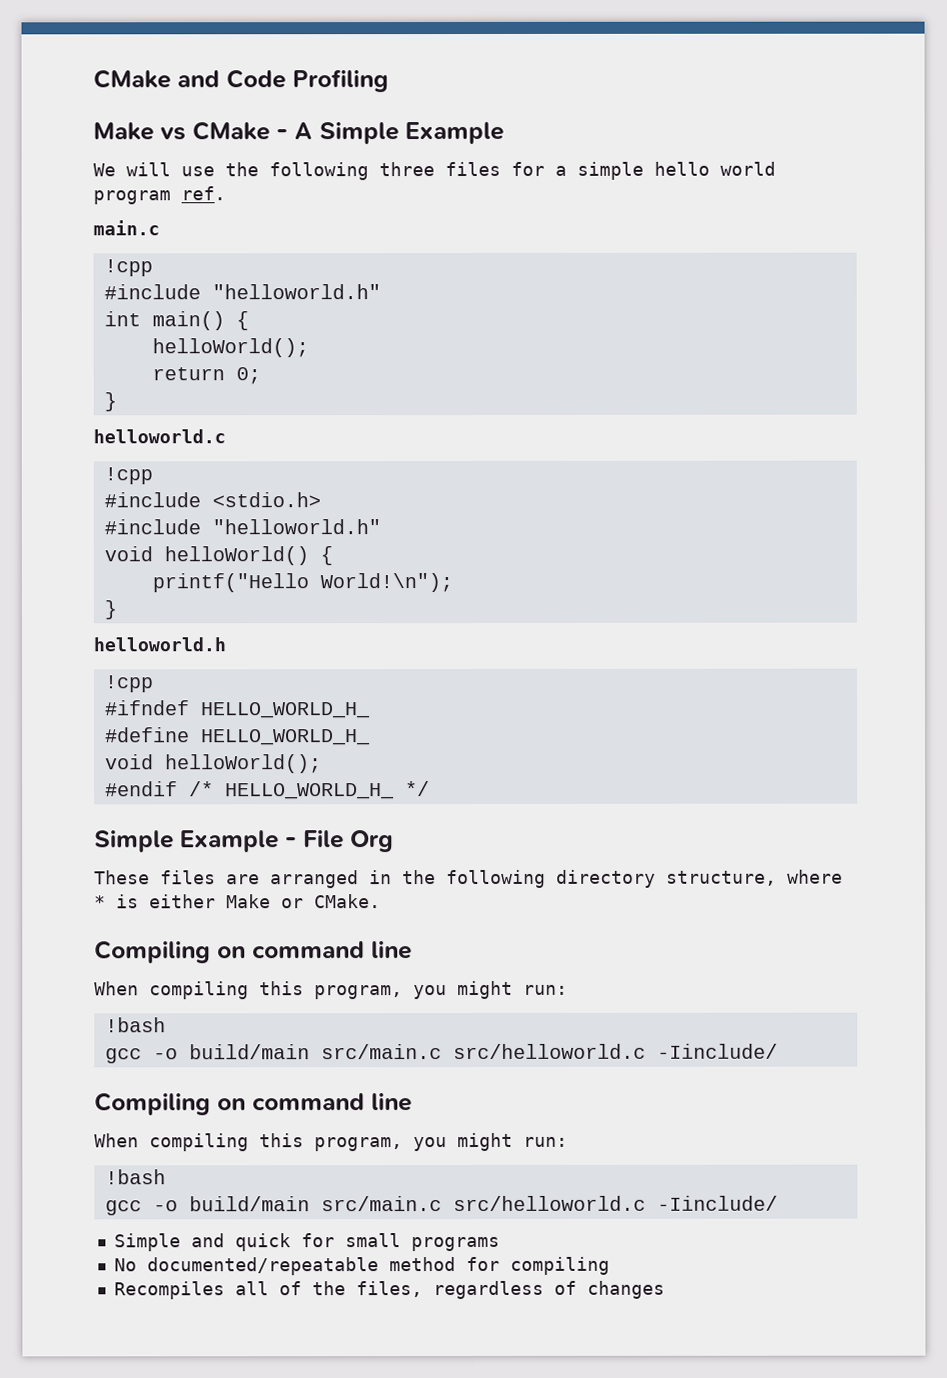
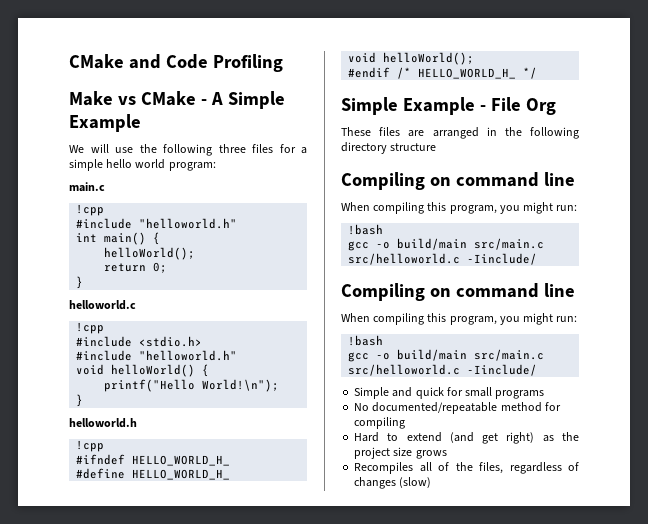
- We will use the following three files for a simple hello world program ref.
+ We will use the following three files for a simple hello world program:
- These files are arranged in the following directory structure, where * is either Make or CMake.
+ These files are arranged in the following directory structure
+ Hard to extend (and get right) as the project size grows
- Recompiles all of the files, regardless of changes
+ Recompiles all of the files, regardless of changes (slow)

